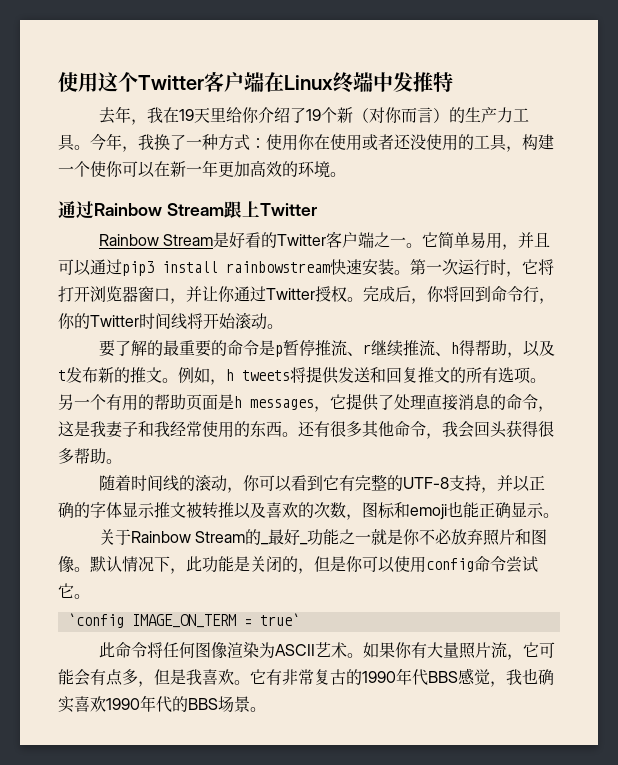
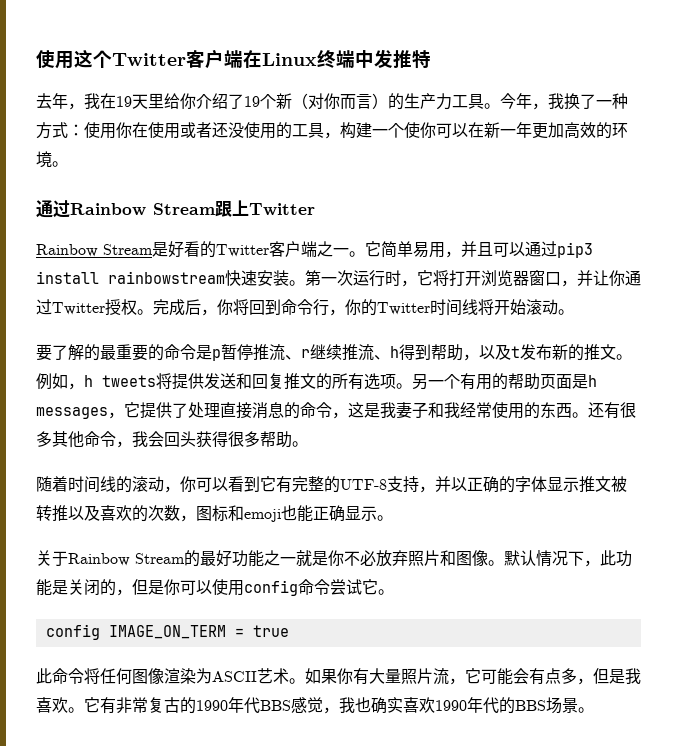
- 要了解的最重要的命令是p暂停推流、r继续推流、h得帮助，以及t发布新的推文。
+ 要了解的最重要的命令是p暂停推流、r继续推流、h得到帮助，以及t发布新的推文。
- 关于Rainbow Stream的_最好_功能之一就是你不必放弃照片和图像。
+ 关于Rainbow Stream的最好功能之一就是你不必放弃照片和图像。
- `config IMAGE_ON_TERM = true`
+ config IMAGE_ON_TERM = true

